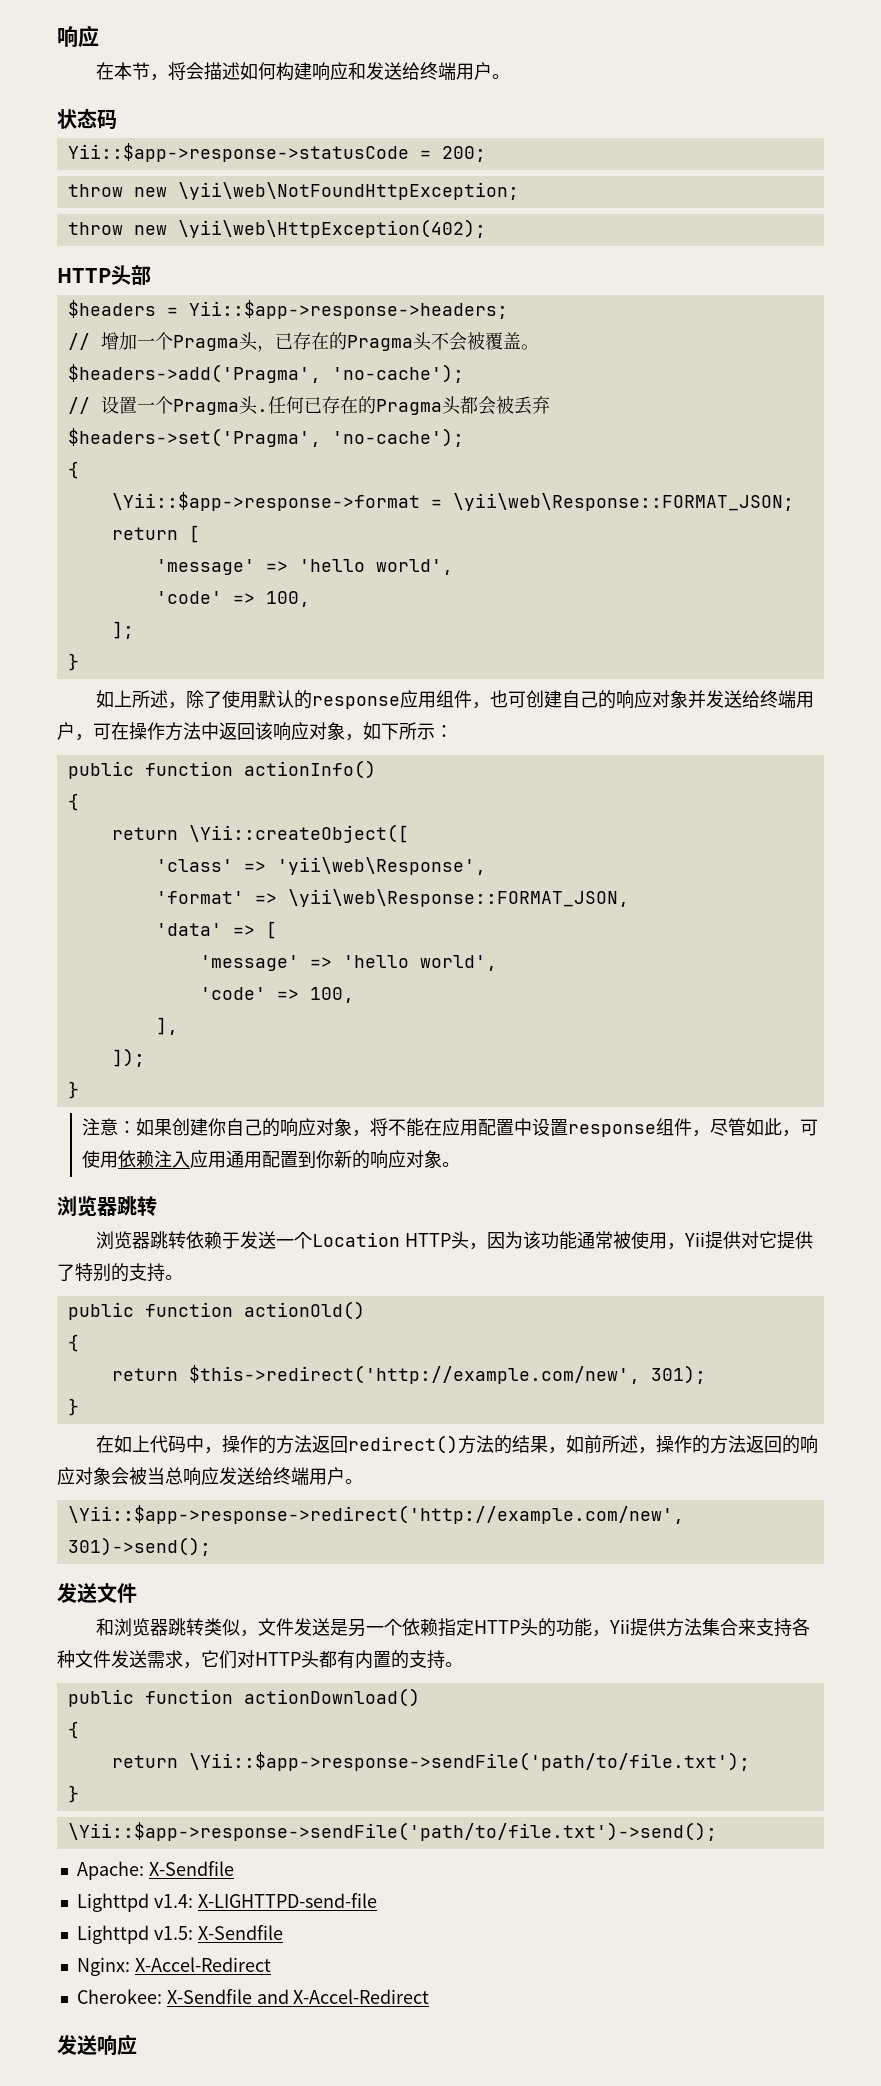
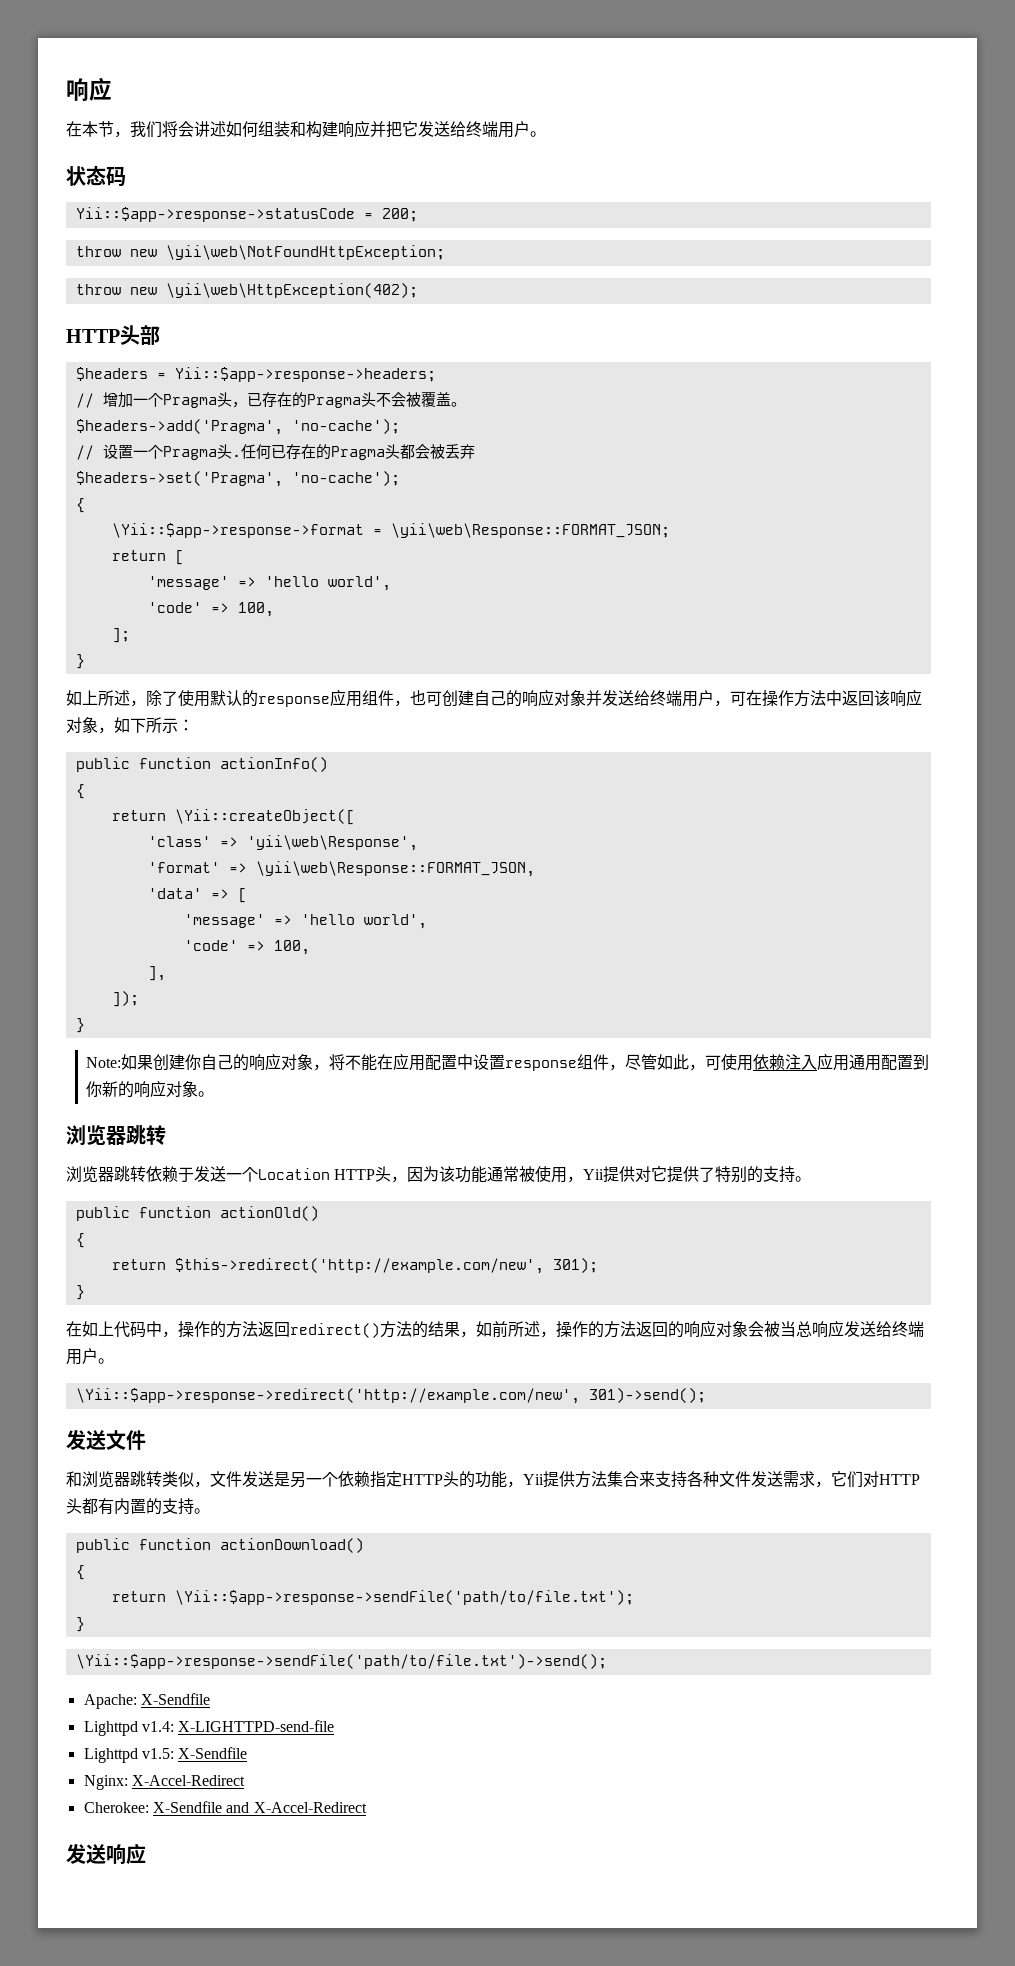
- 在本节，将会描述如何构建响应和发送给终端用户。
+ 在本节，我们将会讲述如何组装和构建响应并把它发送给终端用户。
- 注意：如果创建你自己的响应对象，将不能在应用配置中设置response组件，尽管如此，可使用依赖注入应用通用配置到你新的响应对象。
+ Note:如果创建你自己的响应对象，将不能在应用配置中设置response组件，尽管如此，可使用依赖注入应用通用配置到你新的响应对象。

